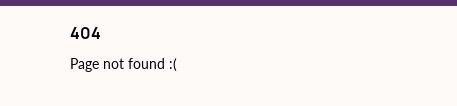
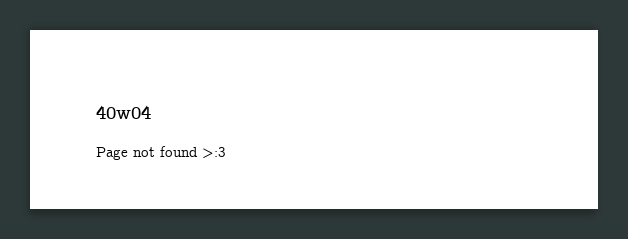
- 404
+ 40w04
- Page not found :(
+ Page not found >:3

